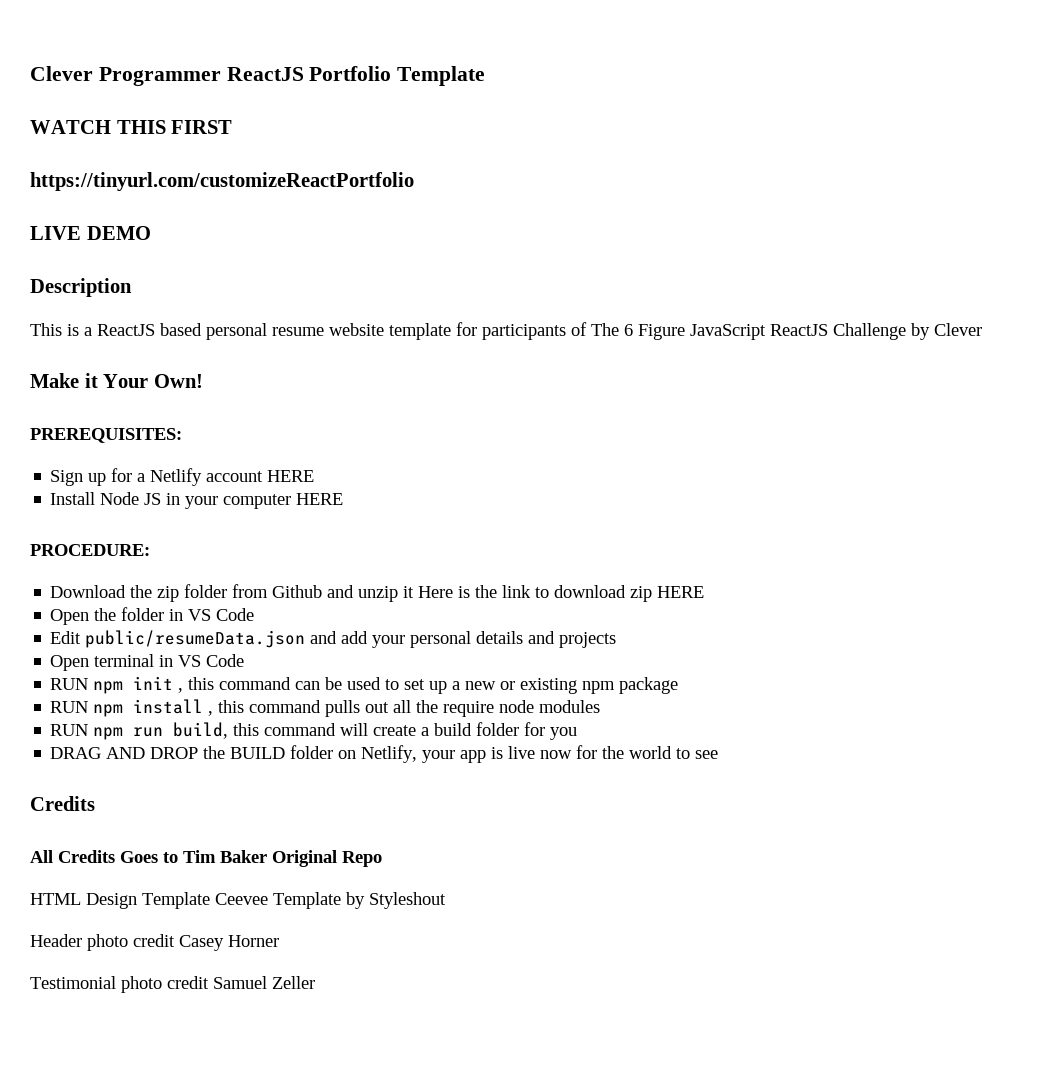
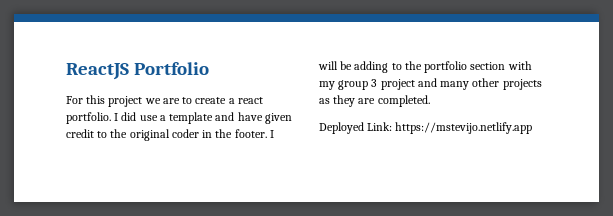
- Clever Programmer ReactJS Portfolio Template
- WATCH THIS FIRST
- https://tinyurl.com/customizeReactPortfolio
- LIVE DEMO
- Description
- This is a ReactJS based personal resume website template for participants of The 6 Figure JavaScript ReactJS Challenge by Clever
- Make it Your Own!
- PREREQUISITES:
- Sign up for a Netlify account HERE
- Install Node JS in your computer HERE
- PROCEDURE:
- Download the zip folder from Github and unzip it Here is the link to download zip HERE
- Open the folder in VS Code
- Edit public/resumeData.json and add your personal details and projects
- Open terminal in VS Code
- RUN npm init , this command can be used to set up a new or existing npm package
- RUN npm install , this command pulls out all the require node modules
- RUN npm run build, this command will create a build folder for you
- DRAG AND DROP the BUILD folder on Netlify, your app is live now for the world to see
- Credits
- All Credits Goes to Tim Baker Original Repo
- HTML Design Template Ceevee Template by Styleshout
- Header photo credit Casey Horner
- Testimonial photo credit Samuel Zeller
+ ReactJS Portfolio
+ For this project we are to create a react portfolio. I did use a template and have given credit to the original coder in the footer. I will be adding to the portfolio section with my group 3 project and many other projects as they are completed.
+ Deployed Link: https://mstevijo.netlify.app

